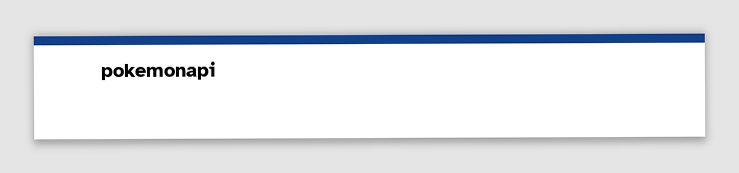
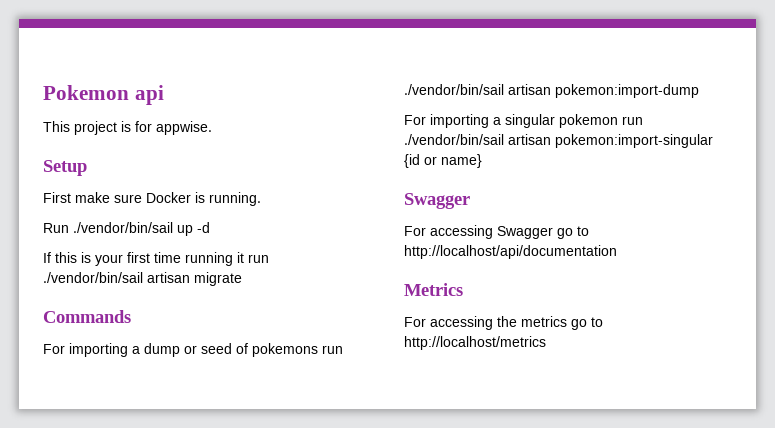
- pokemonapi
+ Pokemon api
+ This project is for appwise.
+ Setup
+ First make sure Docker is running.
+ Run ./vendor/bin/sail up -d
+ If this is your first time running it run ./vendor/bin/sail artisan migrate
+ Commands
+ For importing a dump or seed of pokemons run ./vendor/bin/sail artisan pokemon:import-dump
+ For importing a singular pokemon run ./vendor/bin/sail artisan pokemon:import-singular {id or name}
+ Swagger
+ For accessing Swagger go to http://localhost/api/documentation
+ Metrics
+ For accessing the metrics go to http://localhost/metrics

